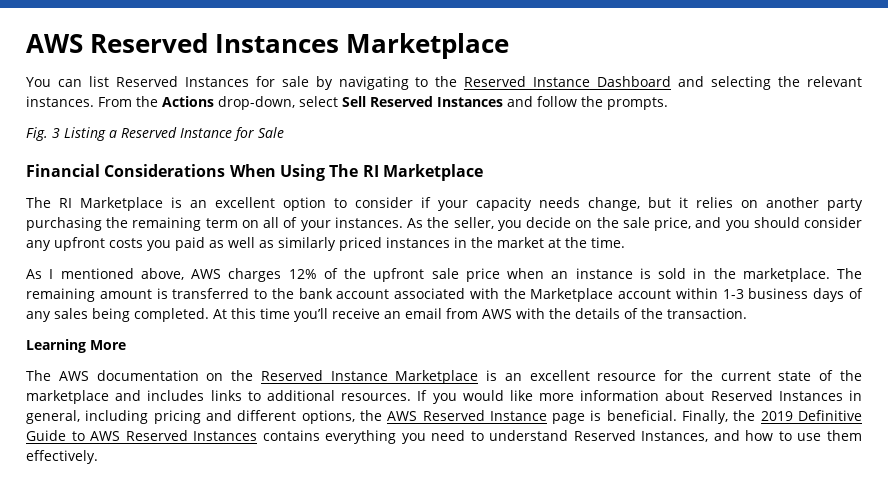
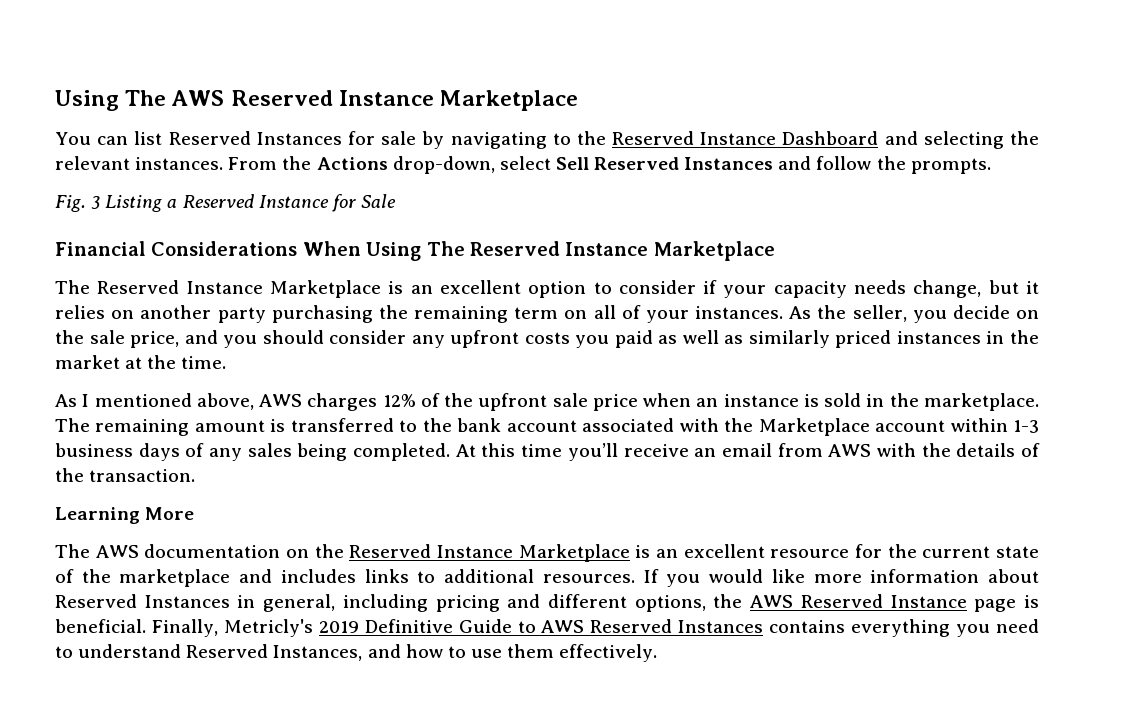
- AWS Reserved Instances Marketplace
+ Using The AWS Reserved Instance Marketplace
- Financial Considerations When Using The RI Marketplace
+ Financial Considerations When Using The Reserved Instance Marketplace
- The RI Marketplace is an excellent option to consider if your capacity needs change, but it relies on another party purchasing the remaining term on all of your instances.
+ The Reserved Instance Marketplace is an excellent option to consider if your capacity needs change, but it relies on another party purchasing the remaining term on all of your instances.
- Finally, the 2019 Definitive Guide to AWS Reserved Instances contains everything you need to understand Reserved Instances, and how to use them effectively.
+ Finally, Metricly's 2019 Definitive Guide to AWS Reserved Instances contains everything you need to understand Reserved Instances, and how to use them effectively.

